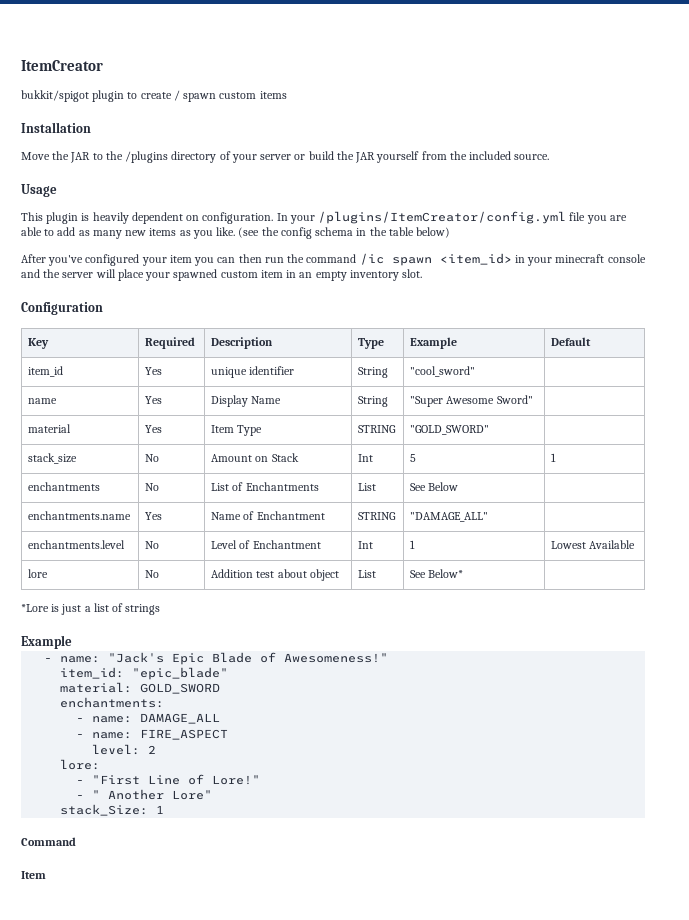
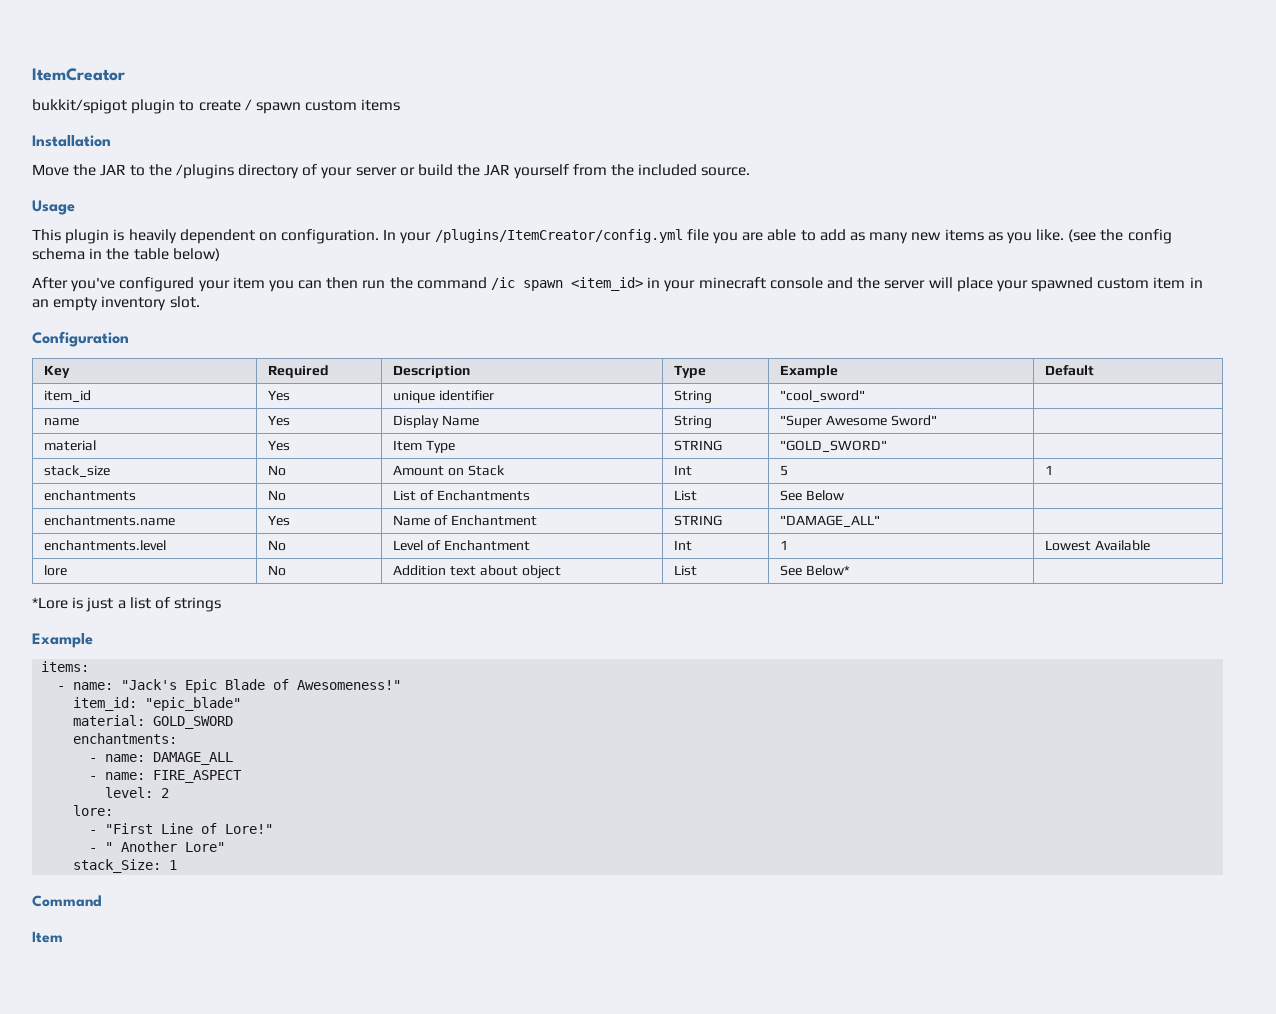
- lore | No | Addition test about object | List | See Below* |
+ lore | No | Addition text about object | List | See Below* |
+ items:

